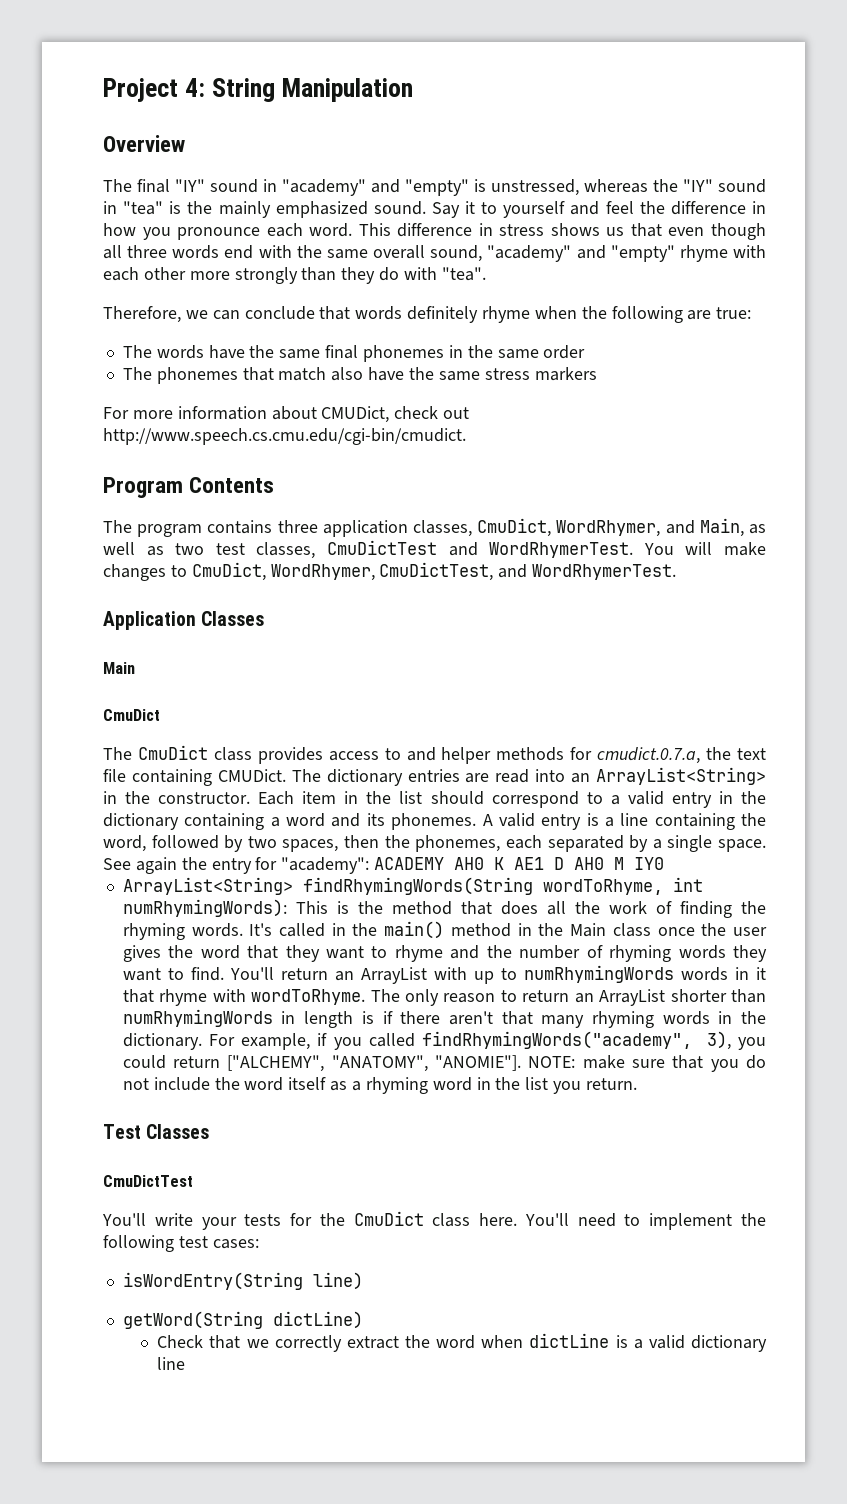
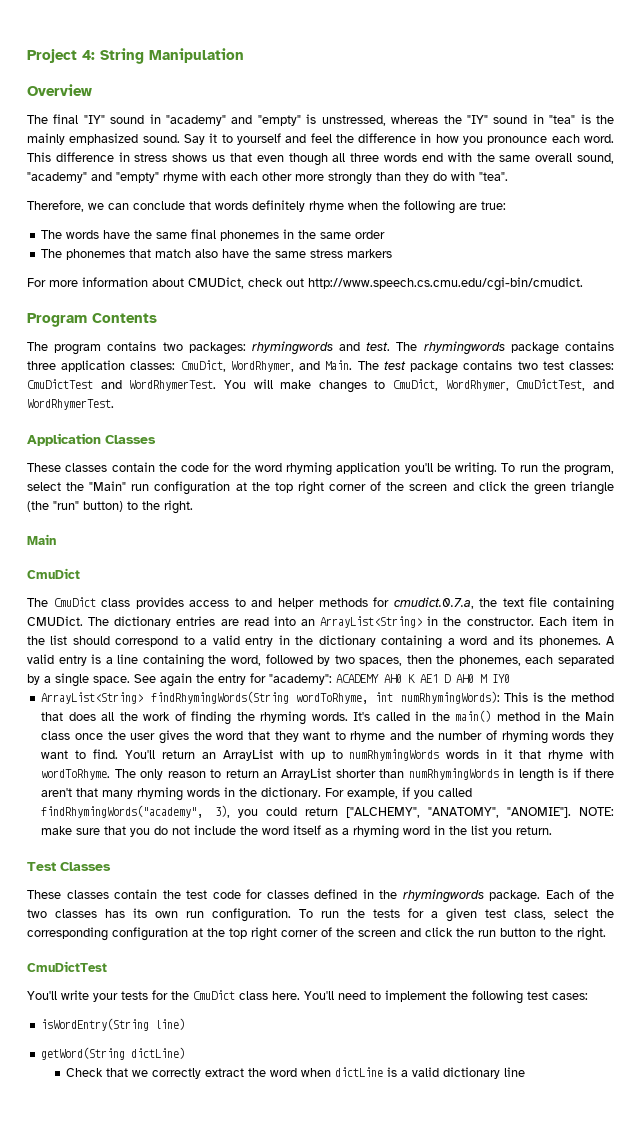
- The program contains three application classes, CmuDict, WordRhymer, and Main, as well as two test classes, CmuDictTest and WordRhymerTest.
+ The program contains two packages: rhymingwords and test. The rhymingwords package contains three application classes: CmuDict, WordRhymer, and Main. The test package contains two test classes: CmuDictTest and WordRhymerTest.
+ These classes contain the code for the word rhyming application you'll be writing. To run the program, select the "Main" run configuration at the top right corner of the screen and click the green triangle (the "run" button) to the right.
+ These classes contain the test code for classes defined in the rhymingwords package. Each of the two classes has its own run configuration. To run the tests for a given test class, select the corresponding configuration at the top right corner of the screen and click the run button to the right.

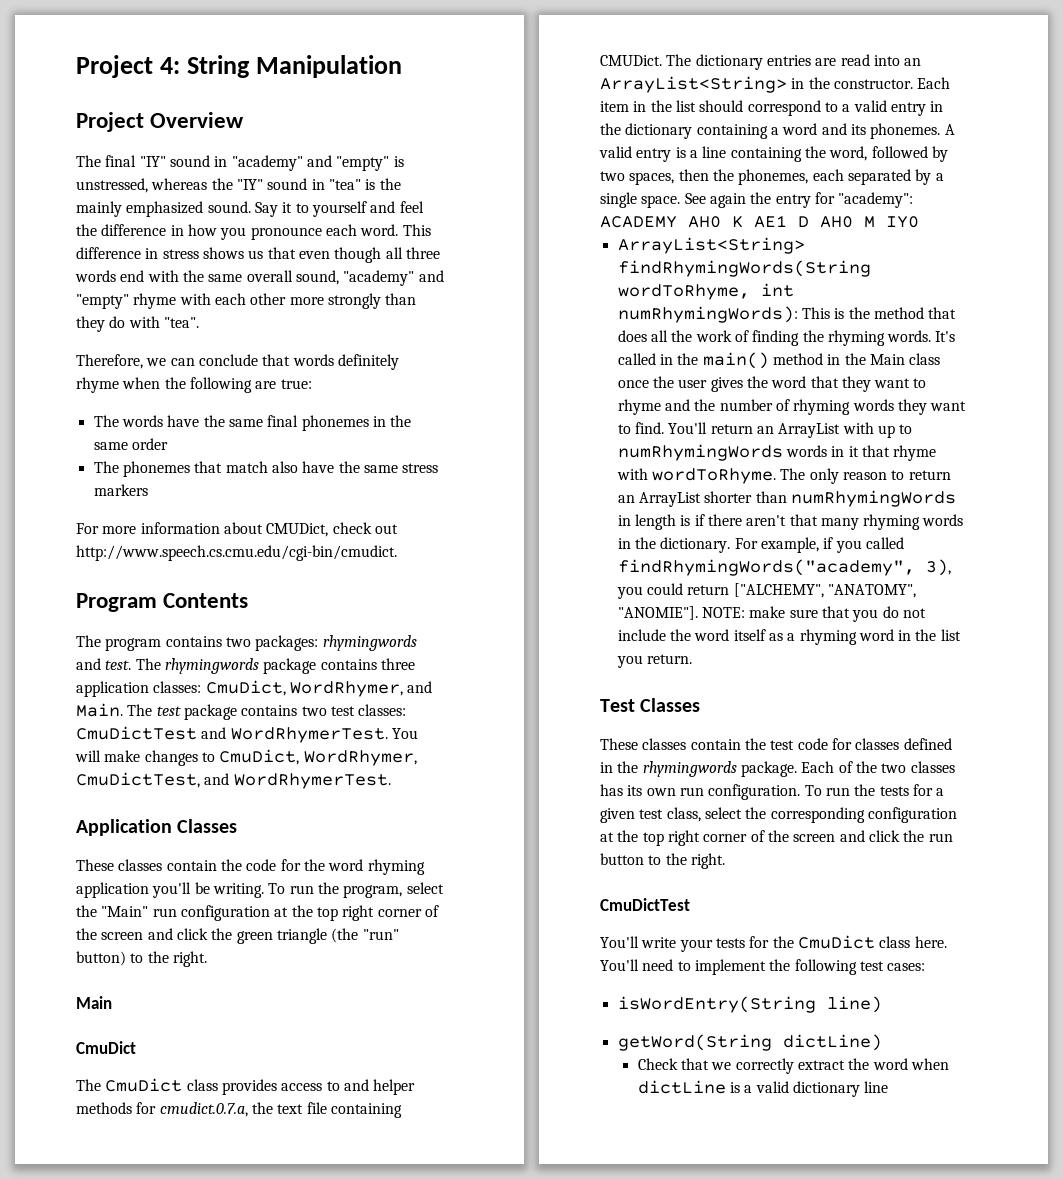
- Overview
+ Project Overview

